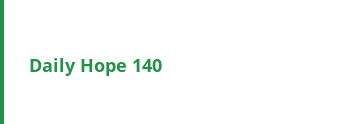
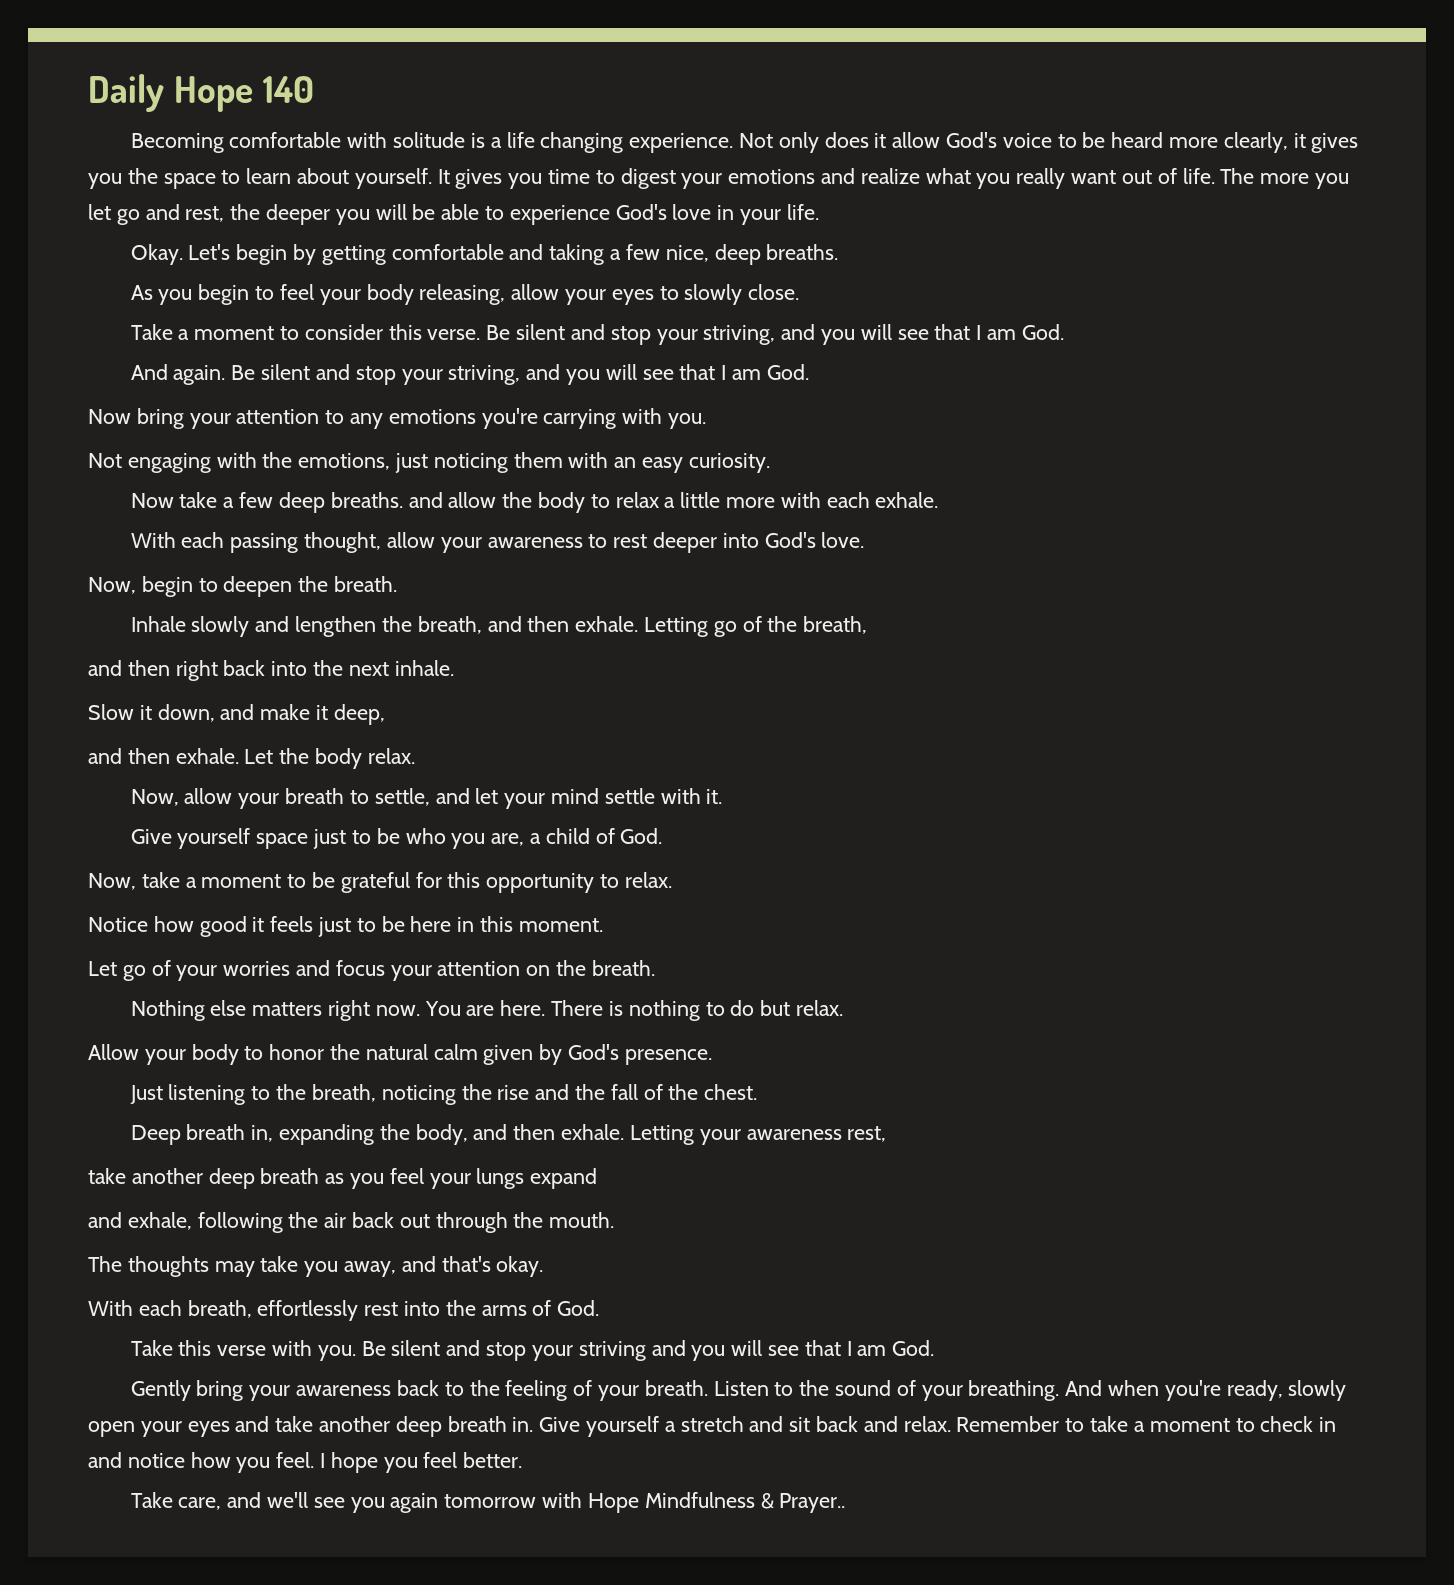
+ Becoming comfortable with solitude is a life changing experience. Not only does it allow God's voice to be heard more clearly, it gives you the space to learn about yourself. It gives you time to digest your emotions and realize what you really want out of life. The more you let go and rest, the deeper you will be able to experience God's love in your life.
+ Okay. Let's begin by getting comfortable and taking a few nice, deep breaths.
+ As you begin to feel your body releasing, allow your eyes to slowly close.
+ Take a moment to consider this verse. Be silent and stop your striving, and you will see that I am God.
+ And again. Be silent and stop your striving, and you will see that I am God.
+ Now bring your attention to any emotions you're carrying with you.
+ Not engaging with the emotions, just noticing them with an easy curiosity.
+ Now take a few deep breaths. and allow the body to relax a little more with each exhale.
+ With each passing thought, allow your awareness to rest deeper into God's love.
+ Now, begin to deepen the breath.
+ Inhale slowly and lengthen the breath, and then exhale. Letting go of the breath,
+ and then right back into the next inhale.
+ Slow it down, and make it deep,
+ and then exhale. Let the body relax.
+ Now, allow your breath to settle, and let your mind settle with it.
+ Give yourself space just to be who you are, a child of God.
+ Now, take a moment to be grateful for this opportunity to relax.
+ Notice how good it feels just to be here in this moment.
+ Let go of your worries and focus your attention on the breath.
+ Nothing else matters right now. You are here. There is nothing to do but relax.
+ Allow your body to honor the natural calm given by God's presence.
+ Just listening to the breath, noticing the rise and the fall of the chest.
+ Deep breath in, expanding the body, and then exhale. Letting your awareness rest,
+ take another deep breath as you feel your lungs expand
+ and exhale, following the air back out through the mouth.
+ The thoughts may take you away, and that's okay.
+ With each breath, effortlessly rest into the arms of God.
+ Take this verse with you. Be silent and stop your striving and you will see that I am God.
+ Gently bring your awareness back to the feeling of your breath. Listen to the sound of your breathing. And when you're ready, slowly open your eyes and take another deep breath in. Give yourself a stretch and sit back and relax. Remember to take a moment to check in and notice how you feel. I hope you feel better.
+ Take care, and we'll see you again tomorrow with Hope Mindfulness & Prayer..

